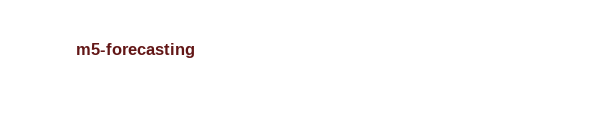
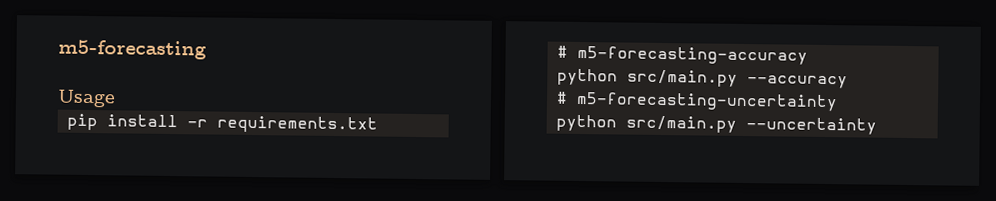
+ Usage
+ pip install -r requirements.txt
+ # m5-forecasting-accuracy
+ python src/main.py --accuracy
+ # m5-forecasting-uncertainty
+ python src/main.py --uncertainty

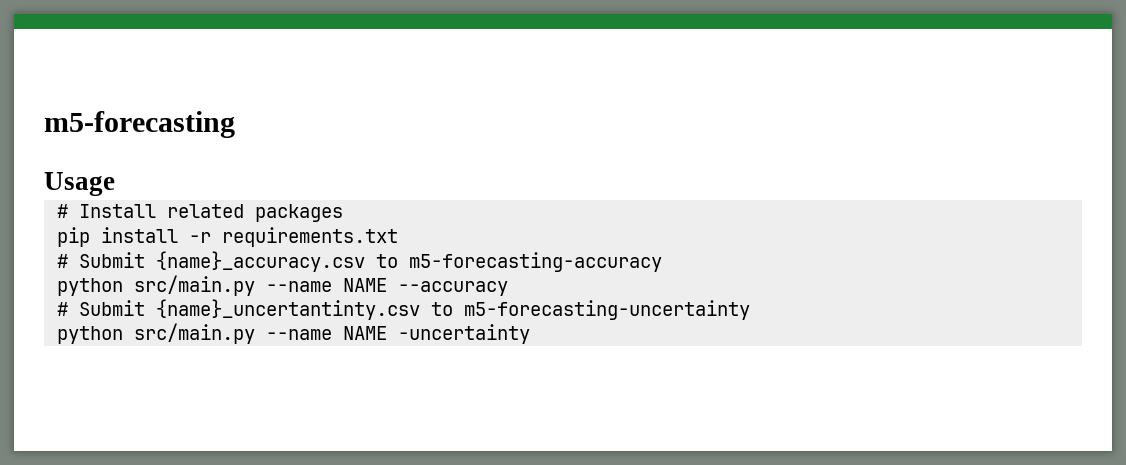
+ # Install related packages
- # m5-forecasting-accuracy
+ # Submit {name}_accuracy.csv to m5-forecasting-accuracy
- python src/main.py --accuracy
+ python src/main.py --name NAME --accuracy
- # m5-forecasting-uncertainty
+ # Submit {name}_uncertantinty.csv to m5-forecasting-uncertainty
- python src/main.py --uncertainty
+ python src/main.py --name NAME -uncertainty

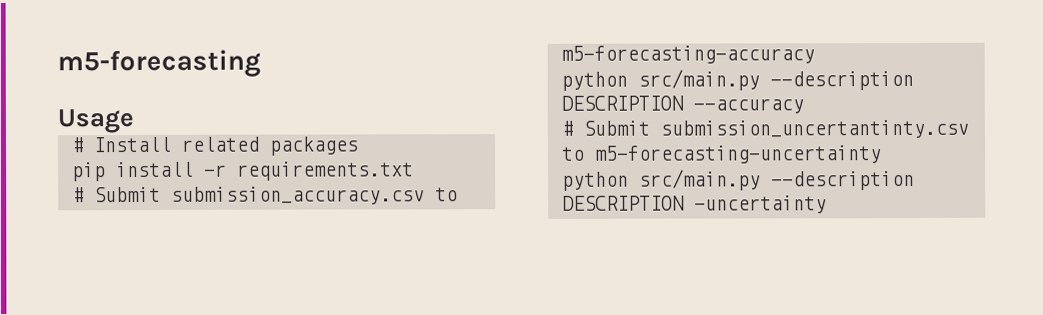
- # Submit {name}_accuracy.csv to m5-forecasting-accuracy
+ # Submit submission_accuracy.csv to m5-forecasting-accuracy
- python src/main.py --name NAME --accuracy
+ python src/main.py --description DESCRIPTION --accuracy
- # Submit {name}_uncertantinty.csv to m5-forecasting-uncertainty
+ # Submit submission_uncertantinty.csv to m5-forecasting-uncertainty
- python src/main.py --name NAME -uncertainty
+ python src/main.py --description DESCRIPTION -uncertainty

